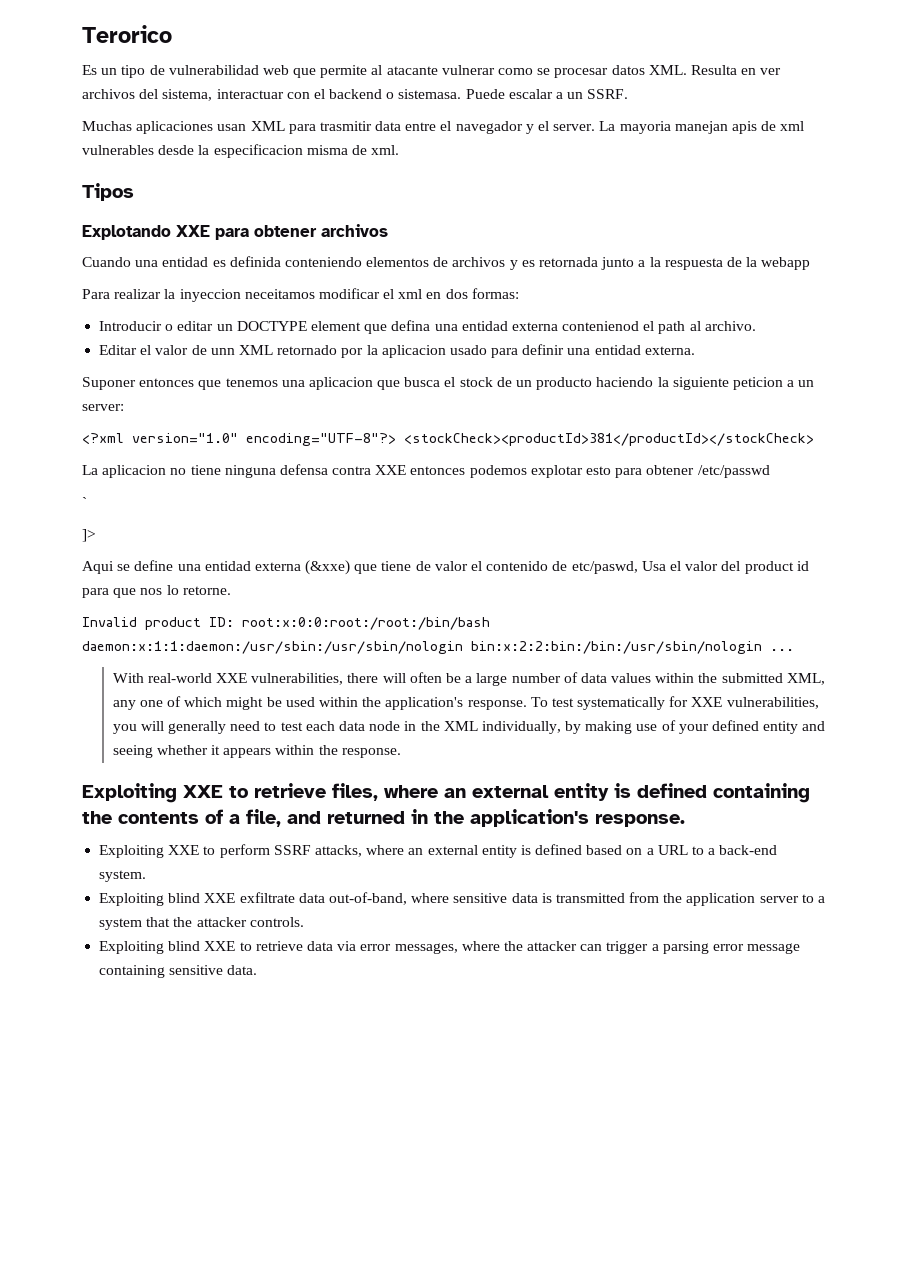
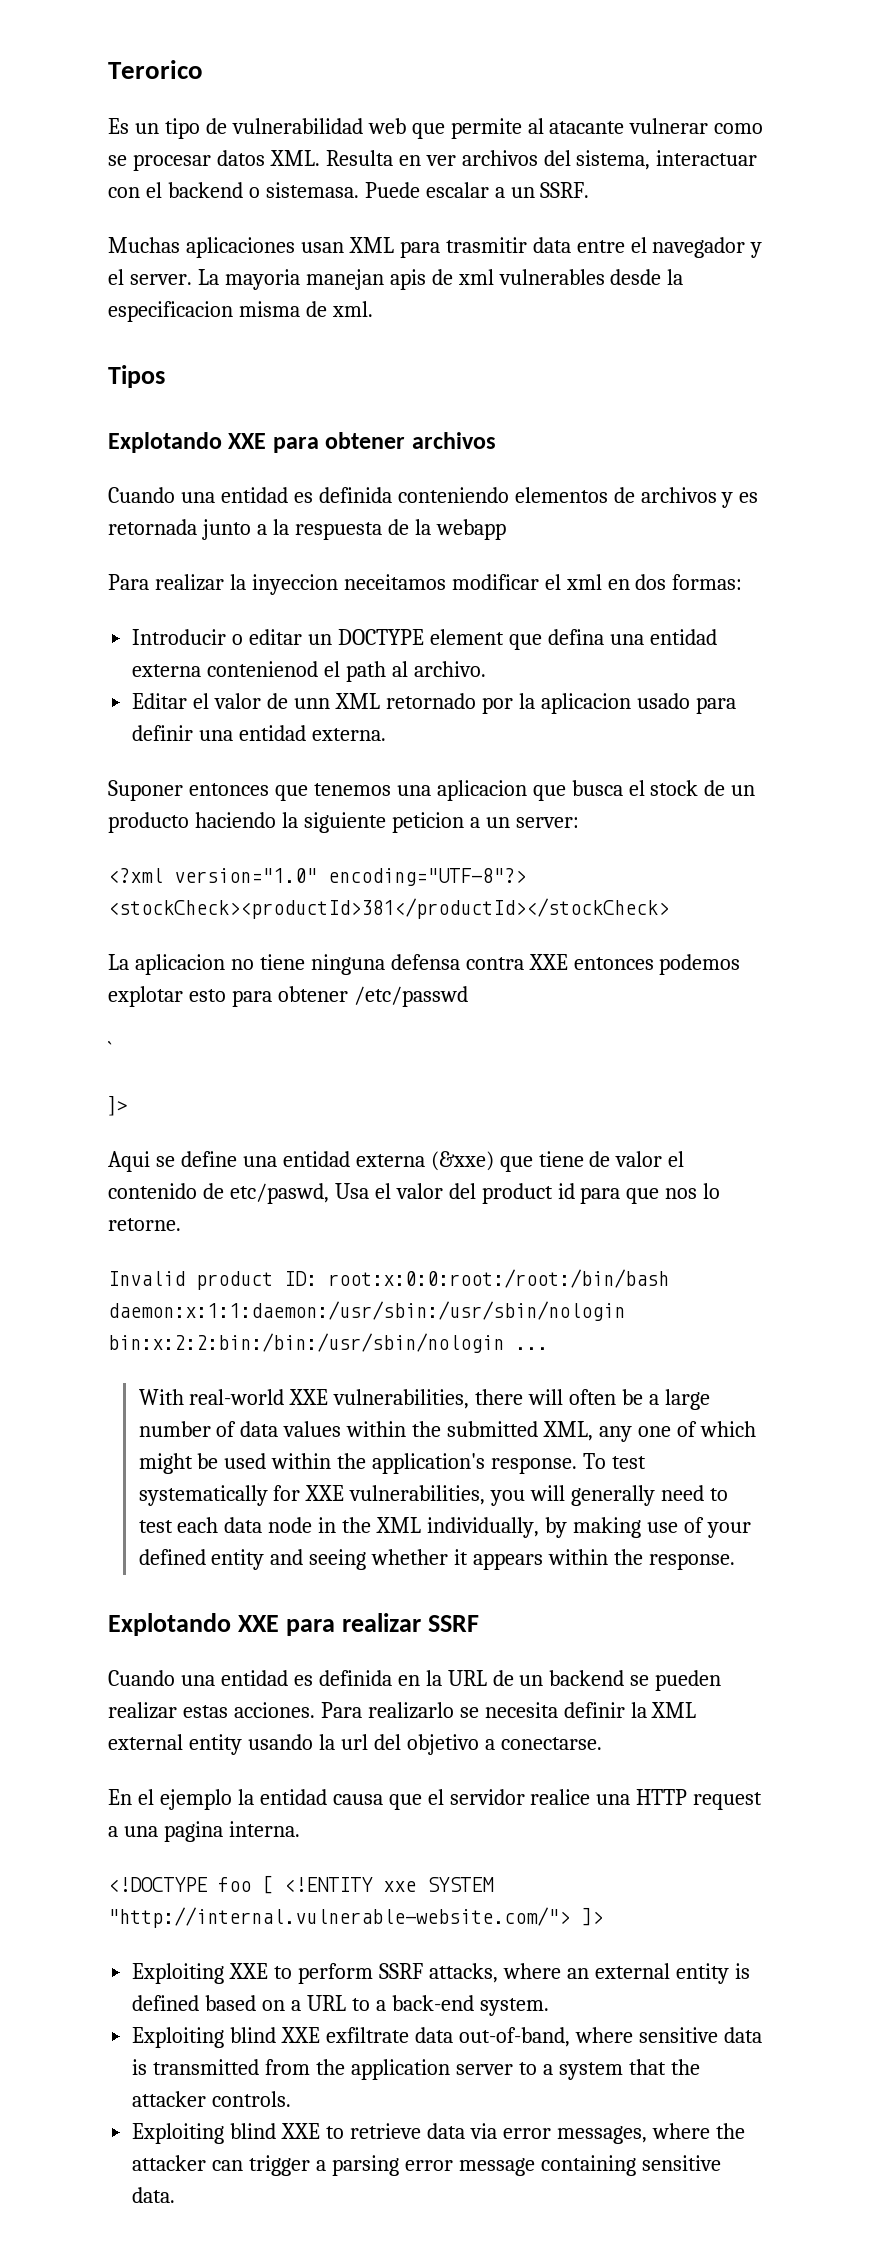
- Exploiting XXE to retrieve files, where an external entity is defined containing the contents of a file, and returned in the application's response.
+ Explotando XXE para realizar SSRF
+ Cuando una entidad es definida en la URL de un backend se pueden realizar estas acciones. Para realizarlo se necesita definir la XML external entity usando la url del objetivo a conectarse.
+ En el ejemplo la entidad causa que el servidor realice una HTTP request a una pagina interna.
+ <!DOCTYPE foo [ <!ENTITY xxe SYSTEM "http://internal.vulnerable-website.com/"> ]>

